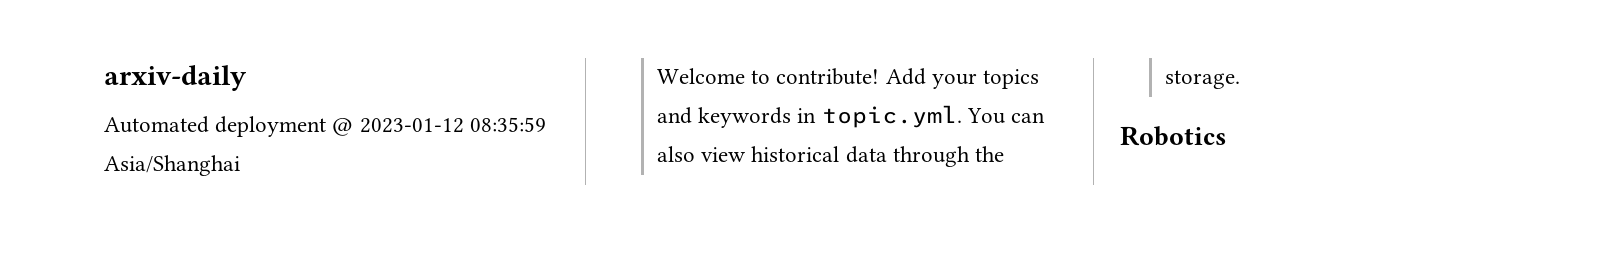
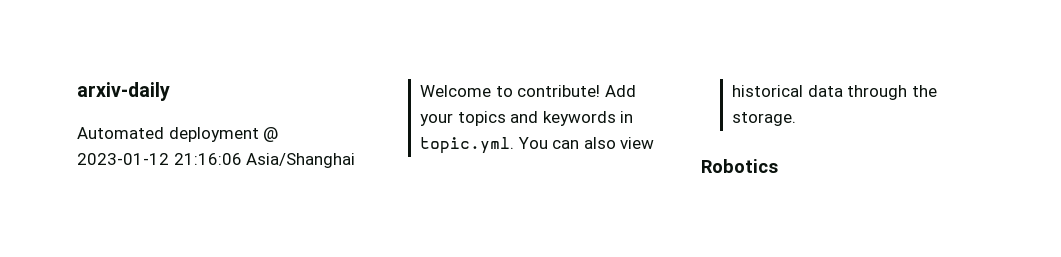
- Automated deployment @ 2023-01-12 08:35:59 Asia/Shanghai
+ Automated deployment @ 2023-01-12 21:16:06 Asia/Shanghai

